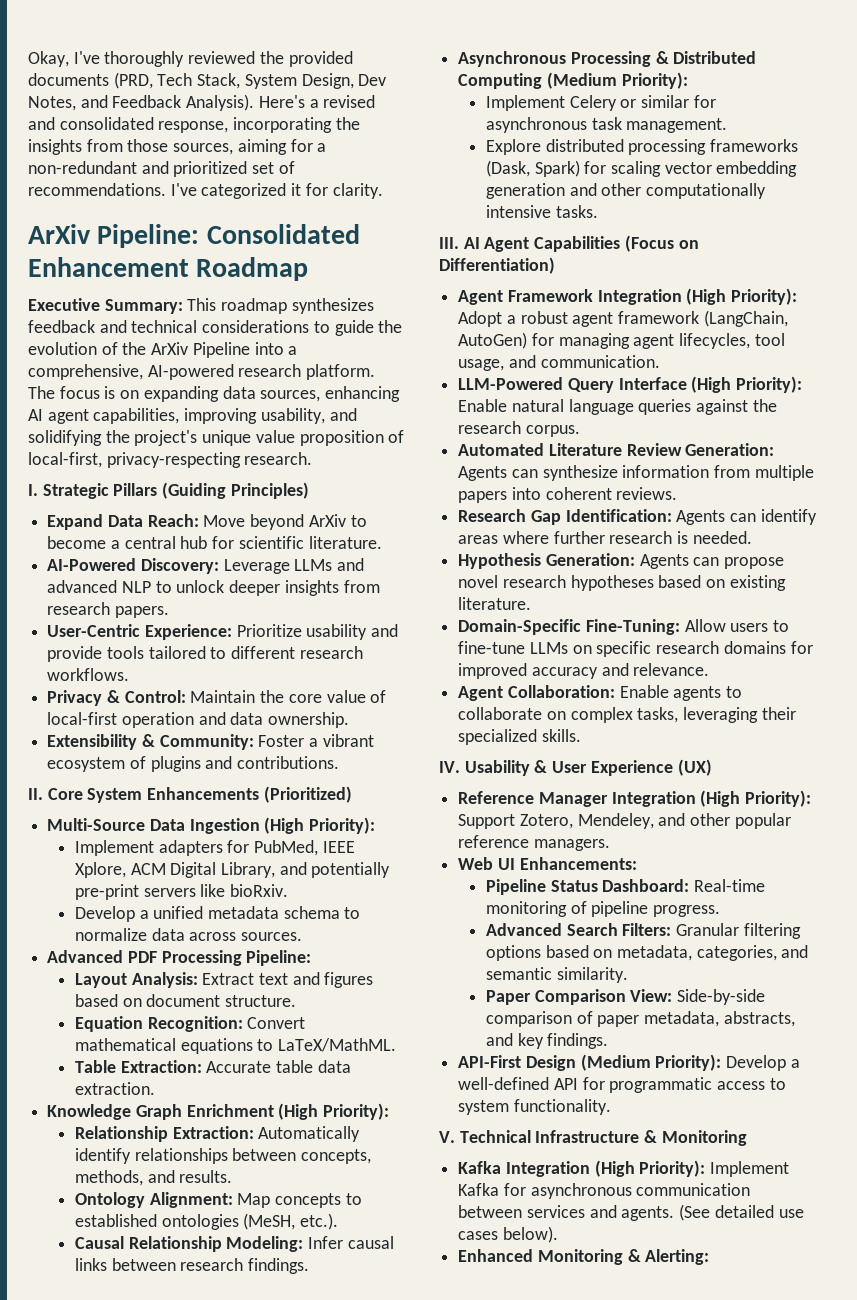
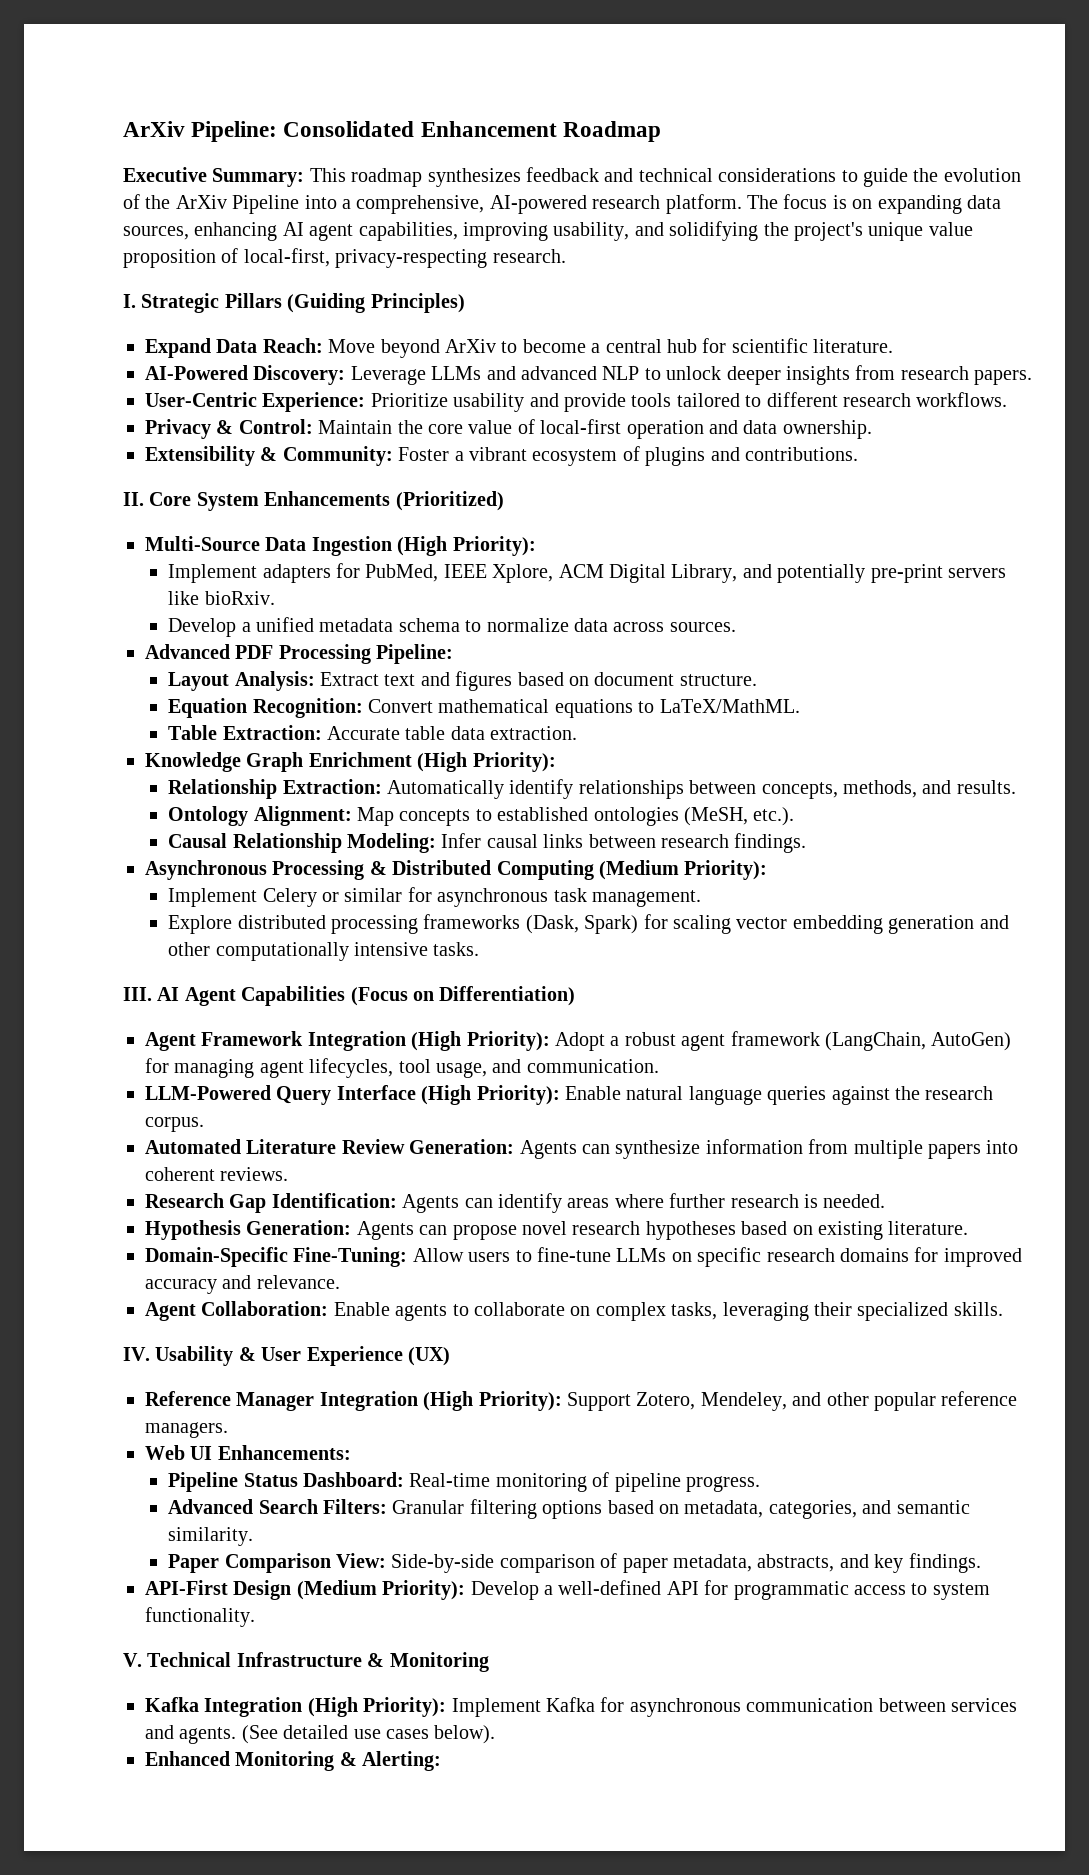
- Okay, I've thoroughly reviewed the provided documents (PRD, Tech Stack, System Design, Dev Notes, and Feedback Analysis). Here's a revised and consolidated response, incorporating the insights from those sources, aiming for a non-redundant and prioritized set of recommendations. I've categorized it for clarity.

